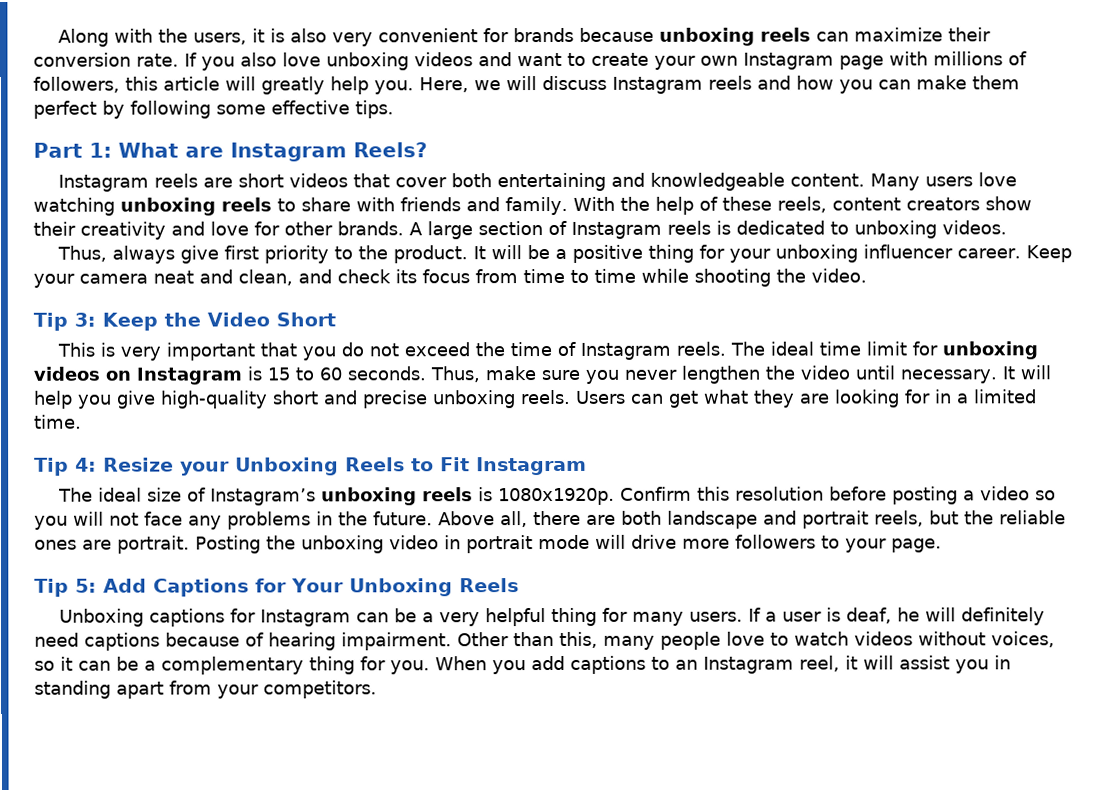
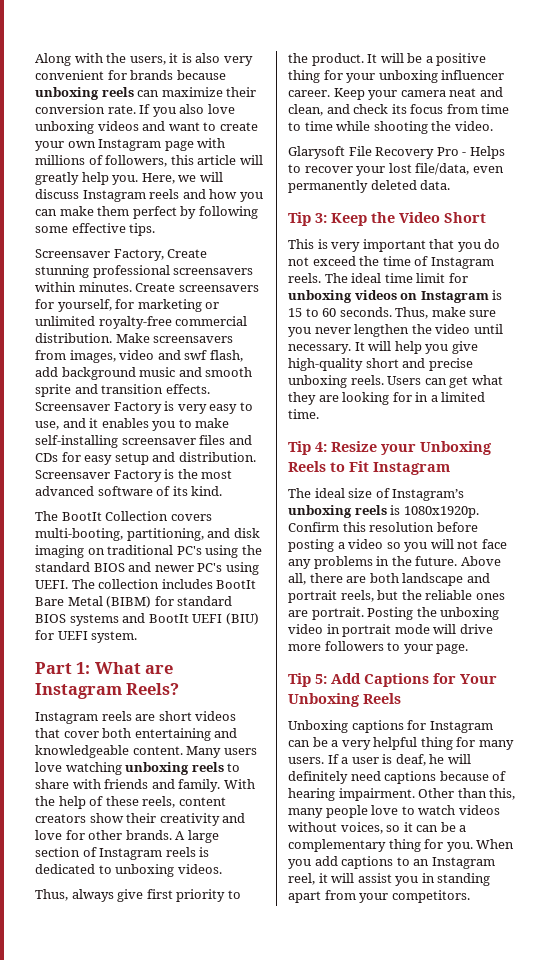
+ Screensaver Factory, Create stunning professional screensavers within minutes. Create screensavers for yourself, for marketing or unlimited royalty-free commercial distribution. Make screensavers from images, video and swf flash, add background music and smooth sprite and transition effects. Screensaver Factory is very easy to use, and it enables you to make self-installing screensaver files and CDs for easy setup and distribution. Screensaver Factory is the most advanced software of its kind.
+ The BootIt Collection covers multi-booting, partitioning, and disk imaging on traditional PC's using the standard BIOS and newer PC's using UEFI. The collection includes BootIt Bare Metal (BIBM) for standard BIOS systems and BootIt UEFI (BIU) for UEFI system.
+ Glarysoft File Recovery Pro - Helps to recover your lost file/data, even permanently deleted data.

